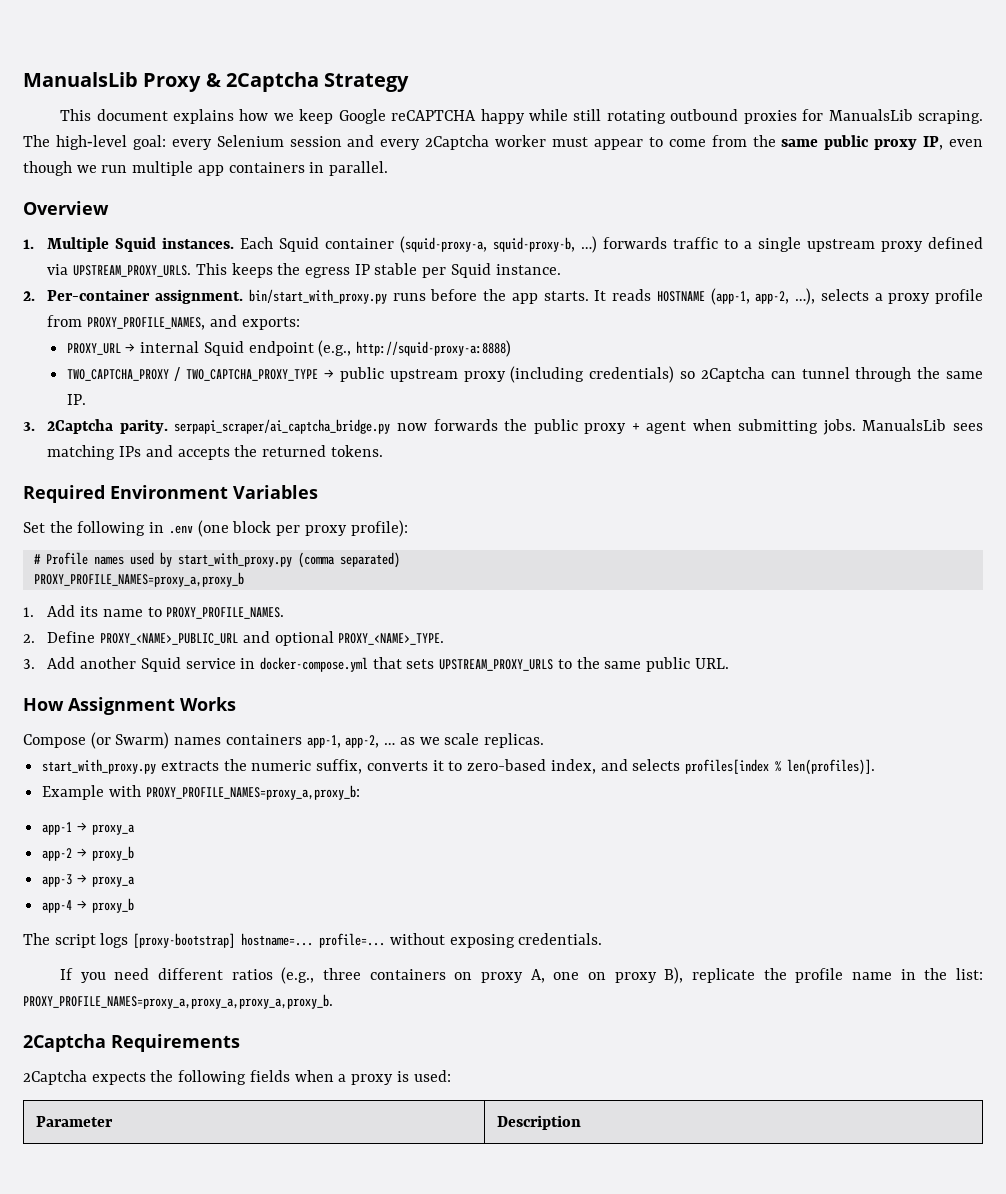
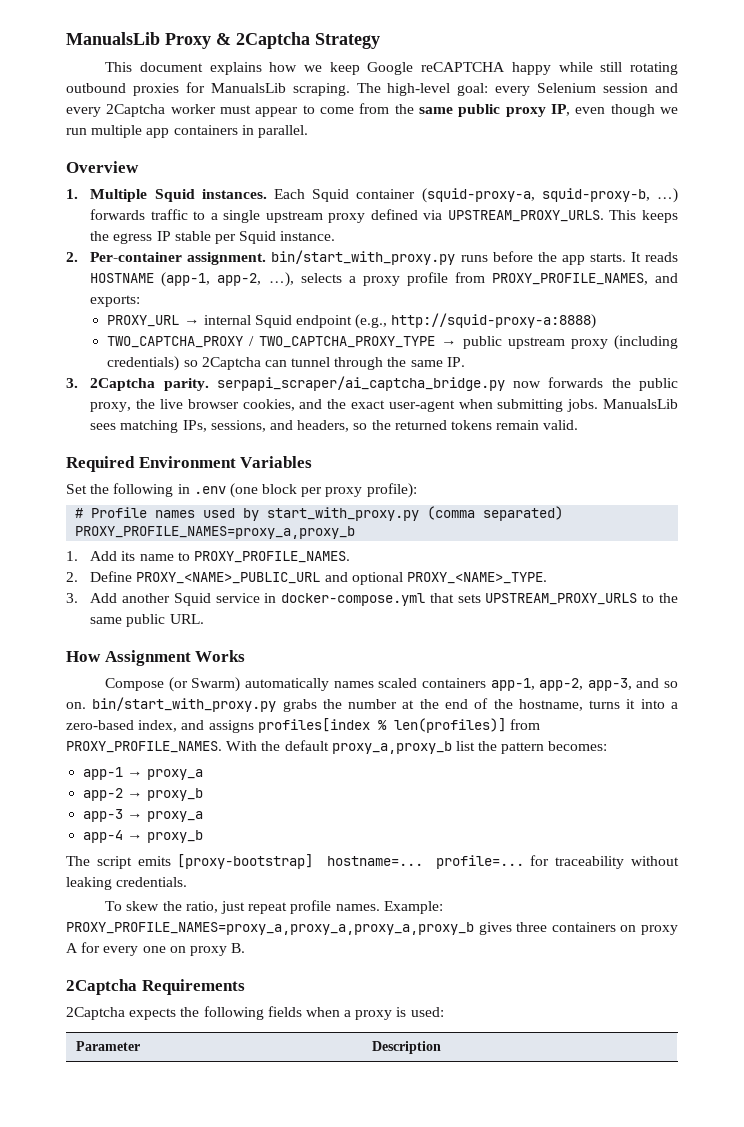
- 3. 2Captcha parity. serpapi_scraper/ai_captcha_bridge.py now forwards the public proxy + agent when submitting jobs.
+ 3. 2Captcha parity. serpapi_scraper/ai_captcha_bridge.py now forwards the public proxy, the live browser cookies, and the exact user-agent when submitting jobs.
- ManualsLib sees matching IPs and accepts the returned tokens.
+ ManualsLib sees matching IPs, sessions, and headers, so the returned tokens remain valid.
- Compose (or Swarm) names containers app-1, app-2, … as we scale replicas.
- start_with_proxy.py extracts the numeric suffix, converts it to zero-based index, and selects profiles[index % len(profiles)].
- Example with PROXY_PROFILE_NAMES=proxy_a,proxy_b:
+ Compose (or Swarm) automatically names scaled containers app-1, app-2, app-3, and so on. bin/start_with_proxy.py grabs the number at the end of the hostname, turns it into a zero-based index, and assigns profiles[index % len(profiles)] from PROXY_PROFILE_NAMES. With the default proxy_a,proxy_b list the pattern becomes:
- The script logs [proxy-bootstrap] hostname=... profile=... without exposing credentials.
- If you need different ratios (e.g., three containers on proxy A, one on proxy B), replicate the profile name in the list: PROXY_PROFILE_NAMES=proxy_a,proxy_a,proxy_a,proxy_b.
+ The script emits [proxy-bootstrap] hostname=... profile=... for traceability without leaking credentials.
+ To skew the ratio, just repeat profile names. Example: PROXY_PROFILE_NAMES=proxy_a,proxy_a,proxy_a,proxy_b gives three containers on proxy A for every one on proxy B.

